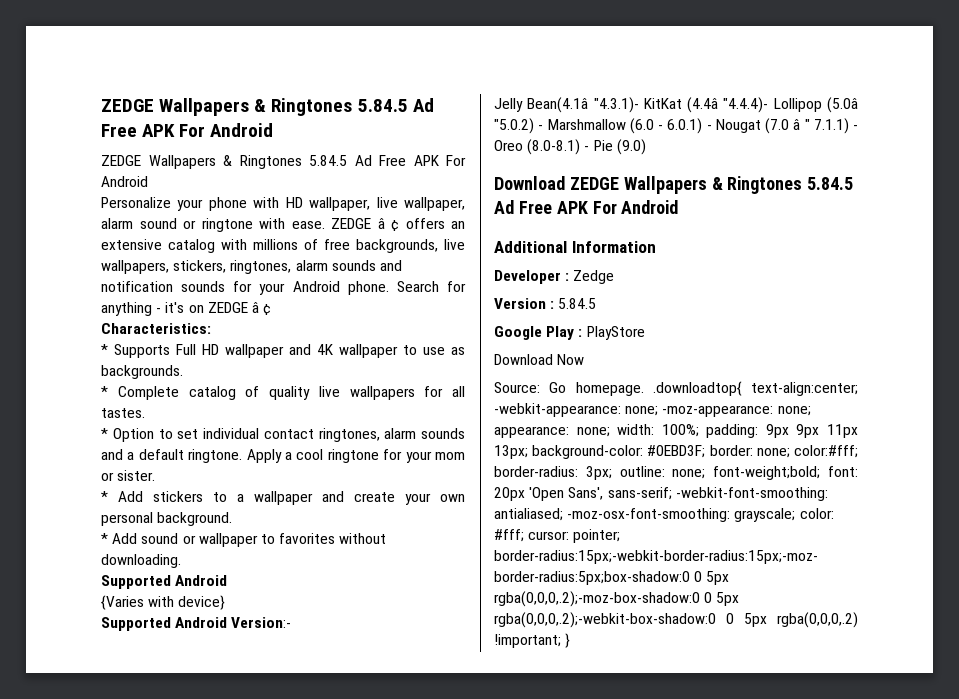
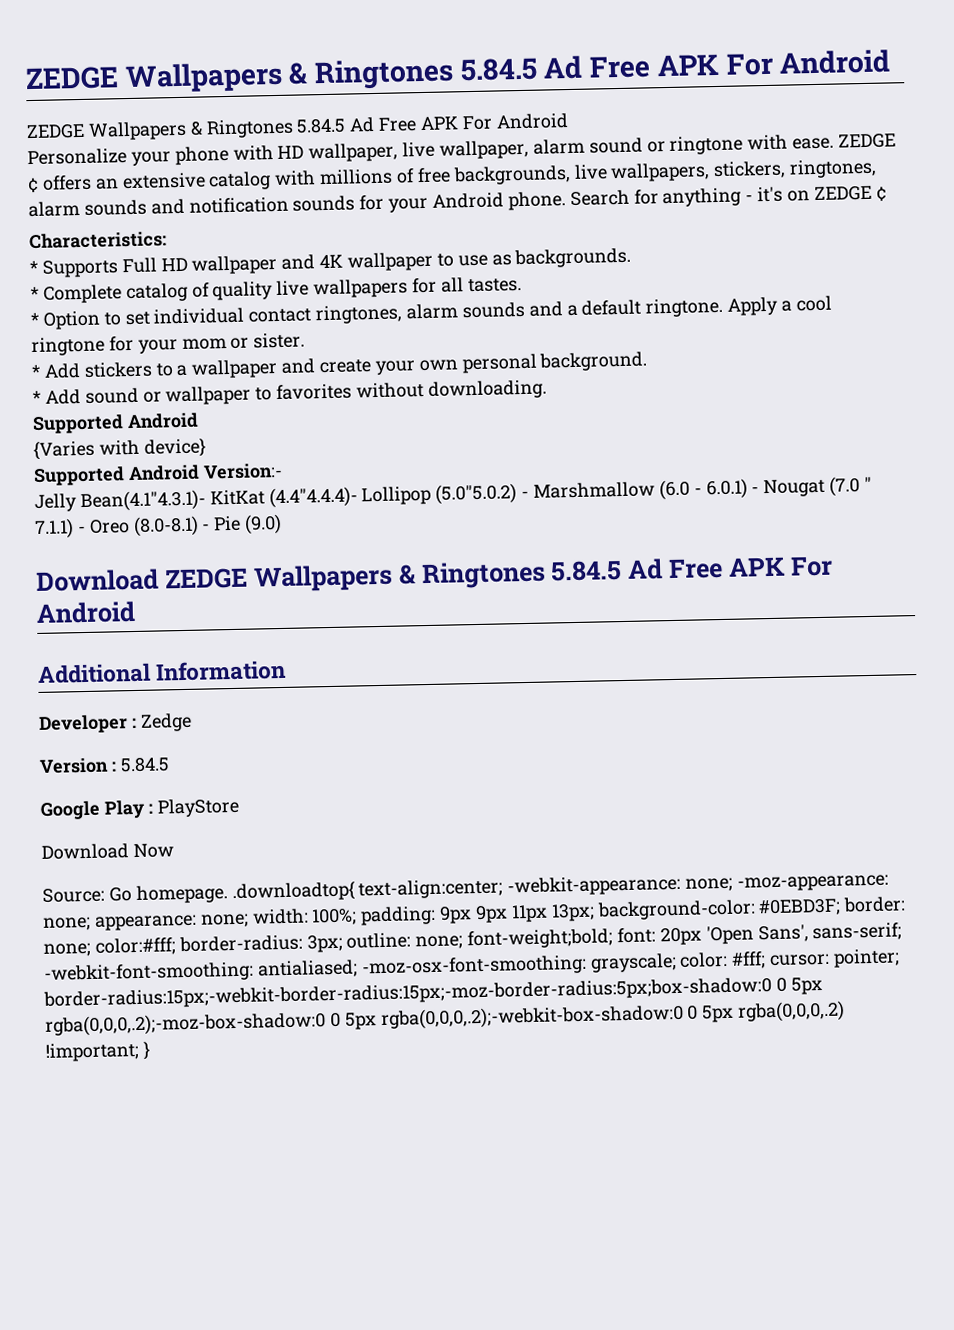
- ZEDGE â ¢ offers an extensive catalog with millions of free backgrounds, live wallpapers, stickers, ringtones, alarm sounds and notification sounds for your Android phone.
+ ZEDGE ¢ offers an extensive catalog with millions of free backgrounds, live wallpapers, stickers, ringtones, alarm sounds and notification sounds for your Android phone.
- Search for anything - it's on ZEDGE â ¢
+ Search for anything - it's on ZEDGE ¢
- Jelly Bean(4.1â "4.3.1)- KitKat (4.4â "4.4.4)- Lollipop (5.0â "5.0.2) - Marshmallow (6.0 - 6.0.1) - Nougat (7.0 â " 7.1.1) - Oreo (8.0-8.1) - Pie (9.0)
+ Jelly Bean(4.1"4.3.1)- KitKat (4.4"4.4.4)- Lollipop (5.0"5.0.2) - Marshmallow (6.0 - 6.0.1) - Nougat (7.0 " 7.1.1) - Oreo (8.0-8.1) - Pie (9.0)

